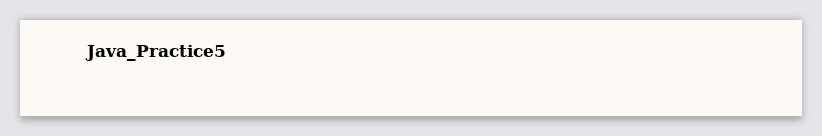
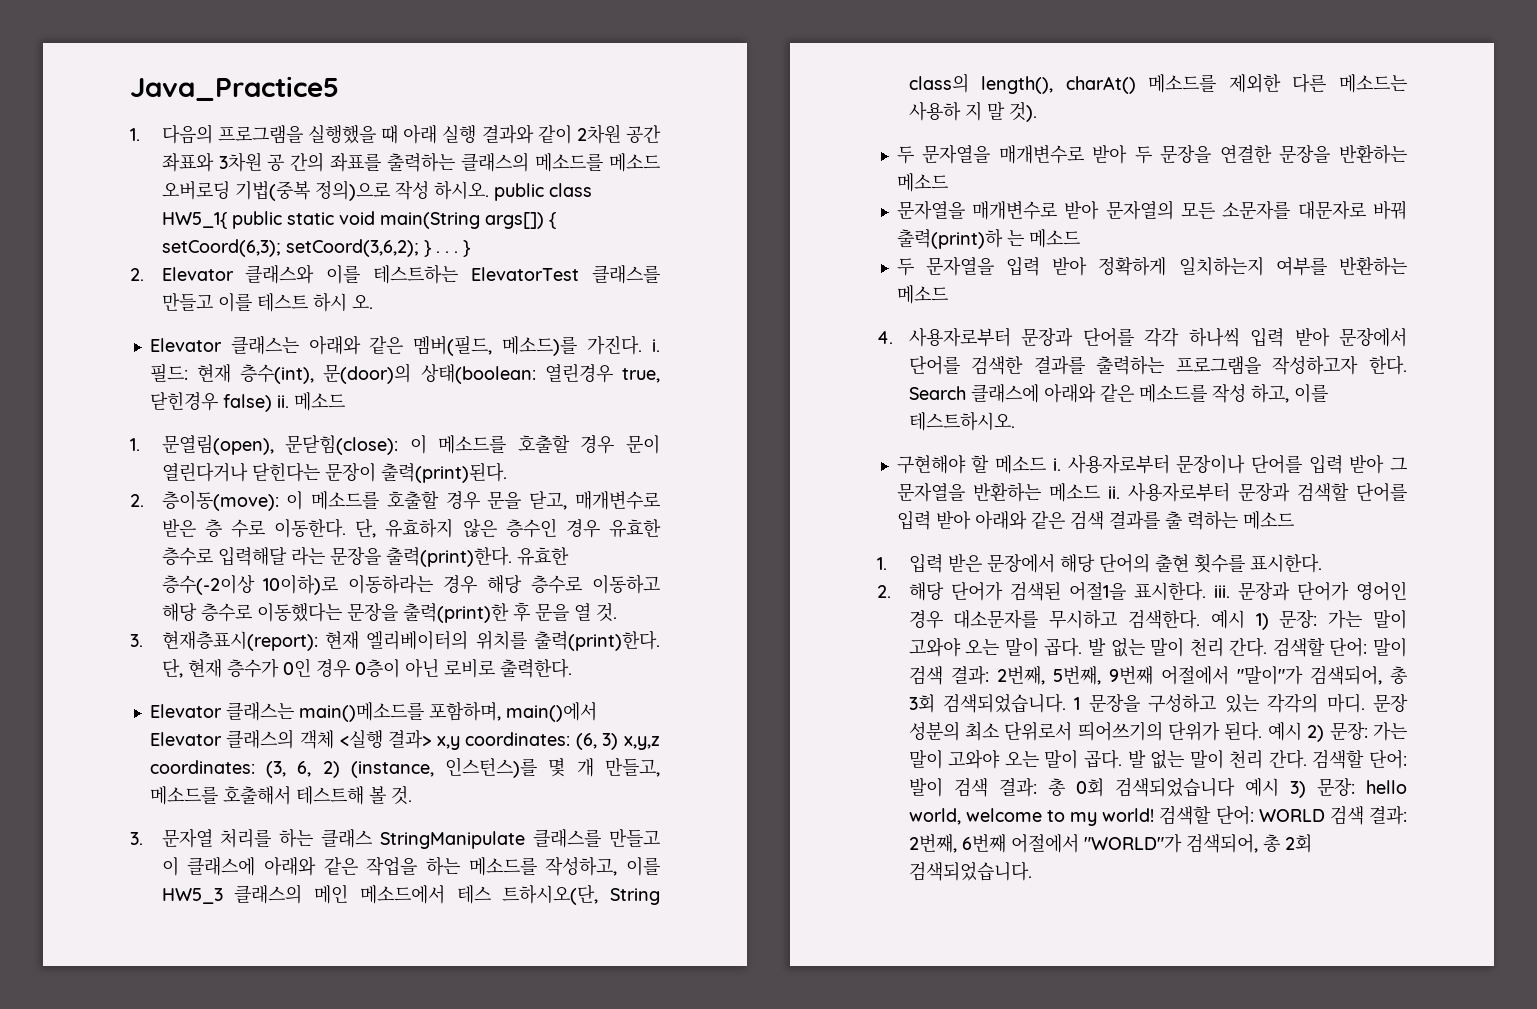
+ 1. 다음의 프로그램을 실행했을 때 아래 실행 결과와 같이 2차원 공간 좌표와 3차원 공 간의 좌표를 출력하는 클래스의 메소드를 메소드 오버로딩 기법(중복 정의)으로 작성 하시오. public class HW5_1{ public static void main(String args[]) { setCoord(6,3); setCoord(3,6,2); } . . . }
+ 2. Elevator 클래스와 이를 테스트하는 ElevatorTest 클래스를 만들고 이를 테스트 하시 오.
+ Elevator 클래스는 아래와 같은 멤버(필드, 메소드)를 가진다. i. 필드: 현재 층수(int), 문(door)의 상태(boolean: 열린경우 true, 닫힌경우 false) ii. 메소드
+ 1. 문열림(open), 문닫힘(close): 이 메소드를 호출할 경우 문이 열린다거나 닫힌다는 문장이 출력(print)된다.
+ 2. 층이동(move): 이 메소드를 호출할 경우 문을 닫고, 매개변수로 받은 층 수로 이동한다. 단, 유효하지 않은 층수인 경우 유효한 층수로 입력해달 라는 문장을 출력(print)한다. 유효한 층수(-2이상 10이하)로 이동하라는 경우 해당 층수로 이동하고 해당 층수로 이동했다는 문장을 출력(print)한 후 문을 열 것.
+ 3. 현재층표시(report): 현재 엘리베이터의 위치를 출력(print)한다. 단, 현재 층수가 0인 경우 0층이 아닌 로비로 출력한다.
+ Elevator 클래스는 main()메소드를 포함하며, main()에서 Elevator 클래스의 객체 <실행 결과> x,y coordinates: (6, 3) x,y,z coordinates: (3, 6, 2) (instance, 인스턴스)를 몇 개 만들고, 메소드를 호출해서 테스트해 볼 것.
+ 3. 문자열 처리를 하는 클래스 StringManipulate 클래스를 만들고 이 클래스에 아래와 같은 작업을 하는 메소드를 작성하고, 이를 HW5_3 클래스의 메인 메소드에서 테스 트하시오(단, String class의 length(), charAt() 메소드를 제외한 다른 메소드는 사용하 지 말 것).
+ 두 문자열을 매개변수로 받아 두 문장을 연결한 문장을 반환하는 메소드
+ 문자열을 매개변수로 받아 문자열의 모든 소문자를 대문자로 바꿔 출력(print)하 는 메소드
+ 두 문자열을 입력 받아 정확하게 일치하는지 여부를 반환하는 메소드
+ 4. 사용자로부터 문장과 단어를 각각 하나씩 입력 받아 문장에서 단어를 검색한 결과를 출력하는 프로그램을 작성하고자 한다. Search 클래스에 아래와 같은 메소드를 작성 하고, 이를 테스트하시오.
+ 구현해야 할 메소드 i. 사용자로부터 문장이나 단어를 입력 받아 그 문자열을 반환하는 메소드 ii. 사용자로부터 문장과 검색할 단어를 입력 받아 아래와 같은 검색 결과를 출 력하는 메소드
+ 1. 입력 받은 문장에서 해당 단어의 출현 횟수를 표시한다.
+ 2. 해당 단어가 검색된 어절1을 표시한다. iii. 문장과 단어가 영어인 경우 대소문자를 무시하고 검색한다. 예시 1) 문장: 가는 말이 고와야 오는 말이 곱다. 발 없는 말이 천리 간다. 검색할 단어: 말이 검색 결과: 2번째, 5번째, 9번째 어절에서 "말이"가 검색되어, 총 3회 검색되었습니다. 1 문장을 구성하고 있는 각각의 마디. 문장 성분의 최소 단위로서 띄어쓰기의 단위가 된다. 예시 2) 문장: 가는 말이 고와야 오는 말이 곱다. 발 없는 말이 천리 간다. 검색할 단어: 발이 검색 결과: 총 0회 검색되었습니다 예시 3) 문장: hello world, welcome to my world! 검색할 단어: WORLD 검색 결과: 2번째, 6번째 어절에서 "WORLD"가 검색되어, 총 2회 검색되었습니다.

